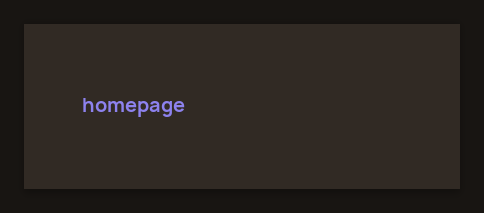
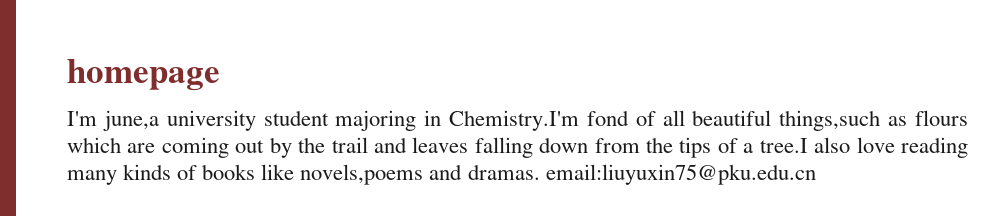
+ I'm june,a university student majoring in Chemistry.I'm fond of all beautiful things,such as flours which are coming out by the trail and leaves falling down from the tips of a tree.I also love reading many kinds of books like novels,poems and dramas. email:liuyuxin75@pku.edu.cn

